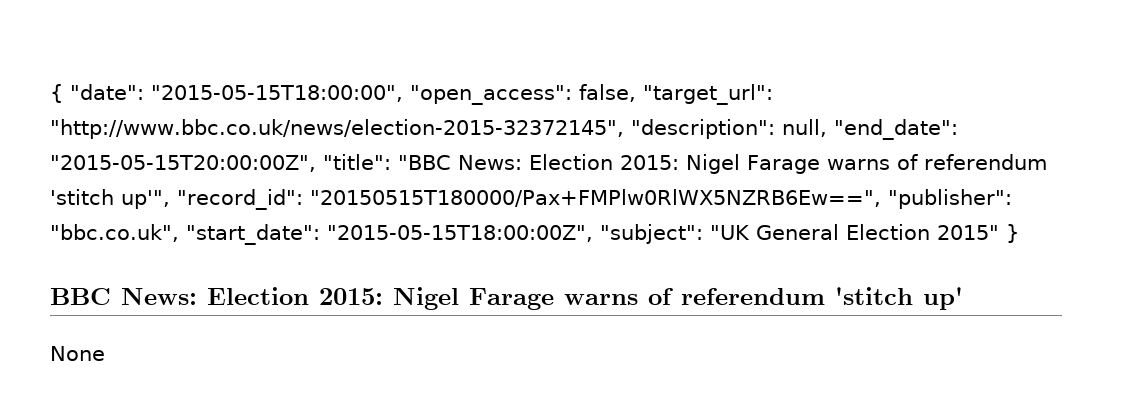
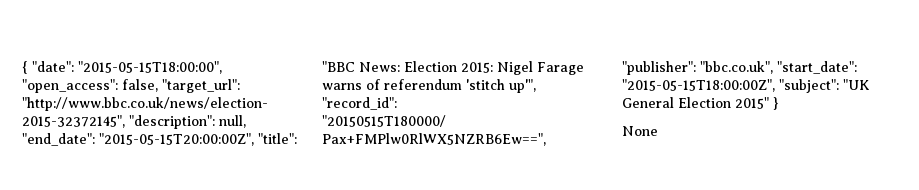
- BBC News: Election 2015: Nigel Farage warns of referendum 'stitch up'

